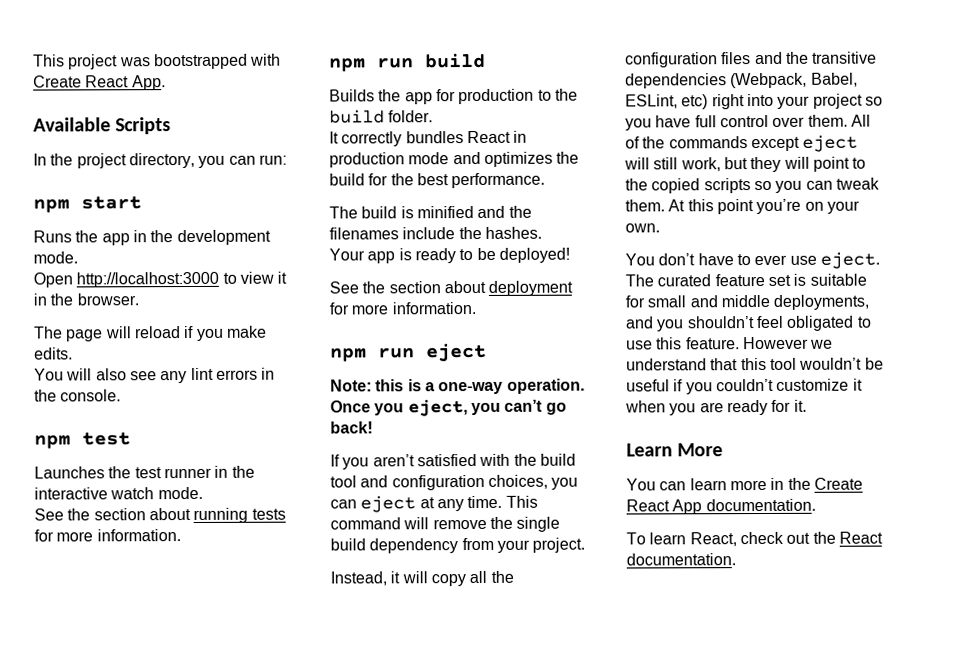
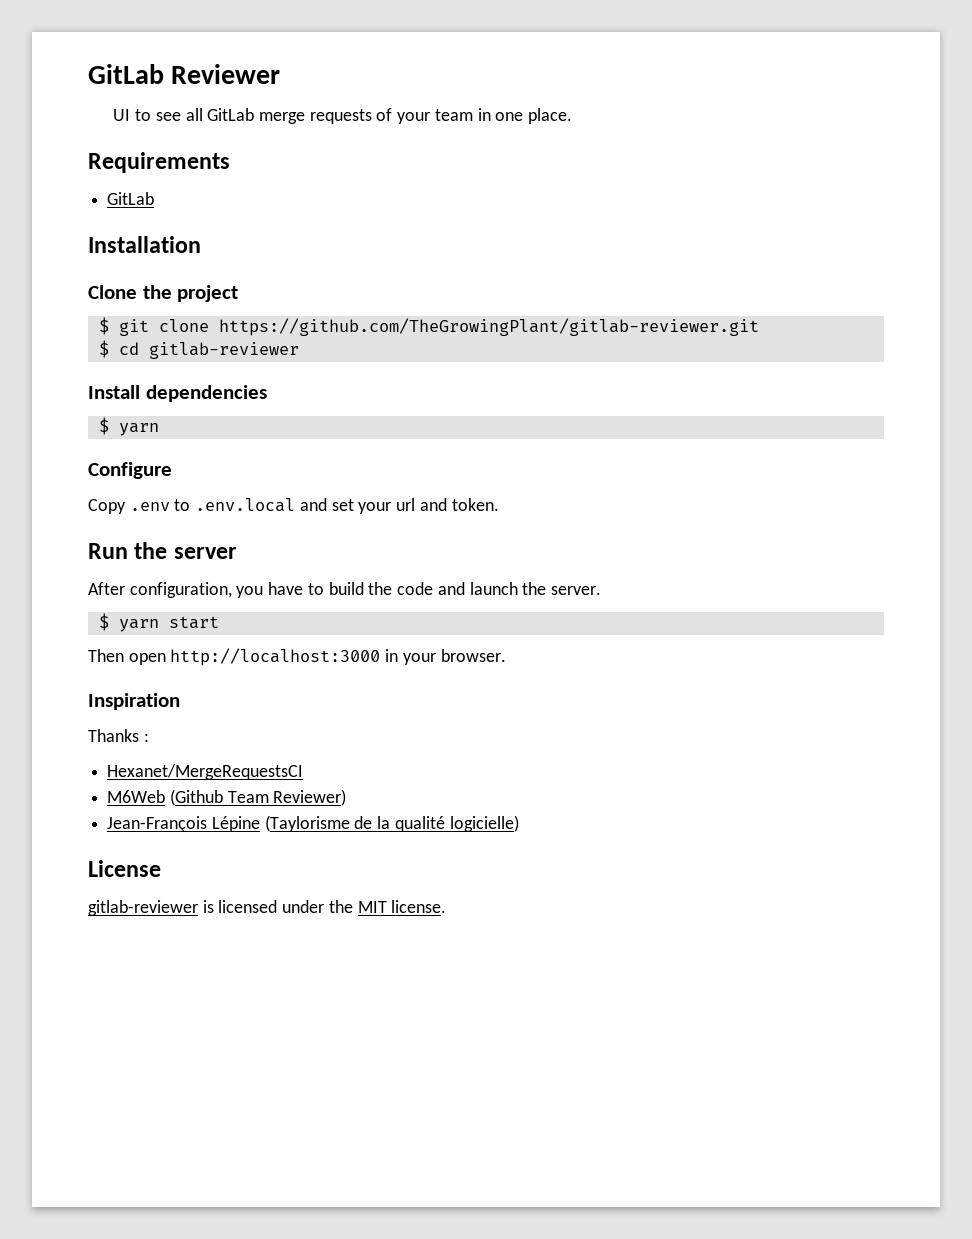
- This project was bootstrapped with Create React App.
- Available Scripts
- In the project directory, you can run:
- npm start
- Runs the app in the development mode.
- Open http://localhost:3000 to view it in the browser.
- The page will reload if you make edits.
- You will also see any lint errors in the console.
- npm test
- Launches the test runner in the interactive watch mode.
- See the section about running tests for more information.
- npm run build
- Builds the app for production to the build folder.
- It correctly bundles React in production mode and optimizes the build for the best performance.
- The build is minified and the filenames include the hashes.
- Your app is ready to be deployed!
- See the section about deployment for more information.
- npm run eject
- Note: this is a one-way operation. Once you eject, you can’t go back!
- If you aren’t satisfied with the build tool and configuration choices, you can eject at any time. This command will remove the single build dependency from your project.
- Instead, it will copy all the configuration files and the transitive dependencies (Webpack, Babel, ESLint, etc) right into your project so you have full control over them. All of the commands except eject will still work, but they will point to the copied scripts so you can tweak them. At this point you’re on your own.
- You don’t have to ever use eject. The curated feature set is suitable for small and middle deployments, and you shouldn’t feel obligated to use this feature. However we understand that this tool wouldn’t be useful if you couldn’t customize it when you are ready for it.
- Learn More
- You can learn more in the Create React App documentation.
- To learn React, check out the React documentation.
+ GitLab Reviewer
+ UI to see all GitLab merge requests of your team in one place.
+ Requirements
+ GitLab
+ Installation
+ Clone the project
+ $ git clone https://github.com/TheGrowingPlant/gitlab-reviewer.git
+ $ cd gitlab-reviewer
+ Install dependencies
+ $ yarn
+ Configure
+ Copy .env to .env.local and set your url and token.
+ Run the server
+ After configuration, you have to build the code and launch the server.
+ $ yarn start
+ Then open http://localhost:3000 in your browser.
+ Inspiration
+ Thanks :
+ Hexanet/MergeRequestsCI
+ M6Web (Github Team Reviewer)
+ Jean-François Lépine (Taylorisme de la qualité logicielle)
+ License
+ gitlab-reviewer is licensed under the MIT license.

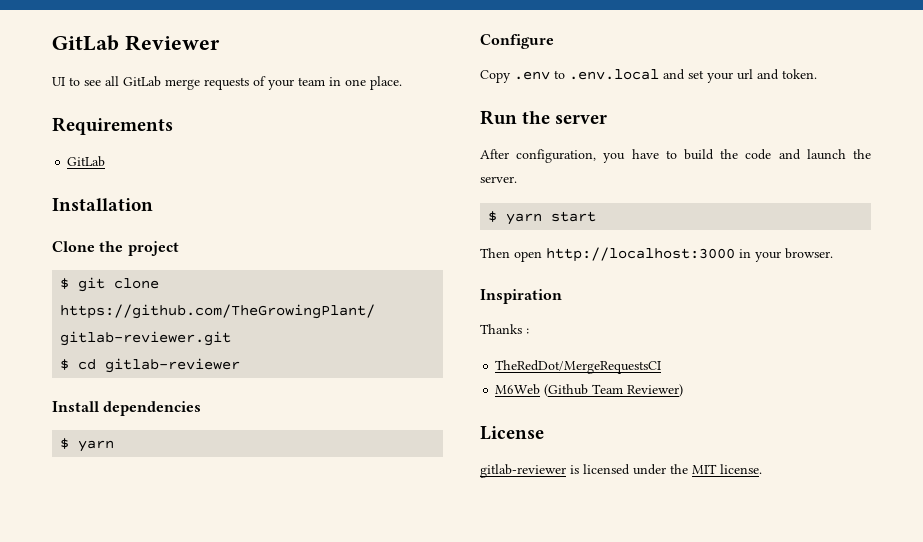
- Hexanet/MergeRequestsCI
+ TheRedDot/MergeRequestsCI
- Jean-François Lépine (Taylorisme de la qualité logicielle)

